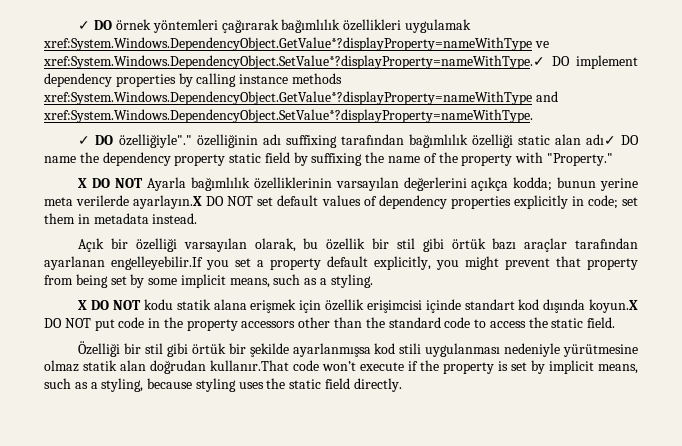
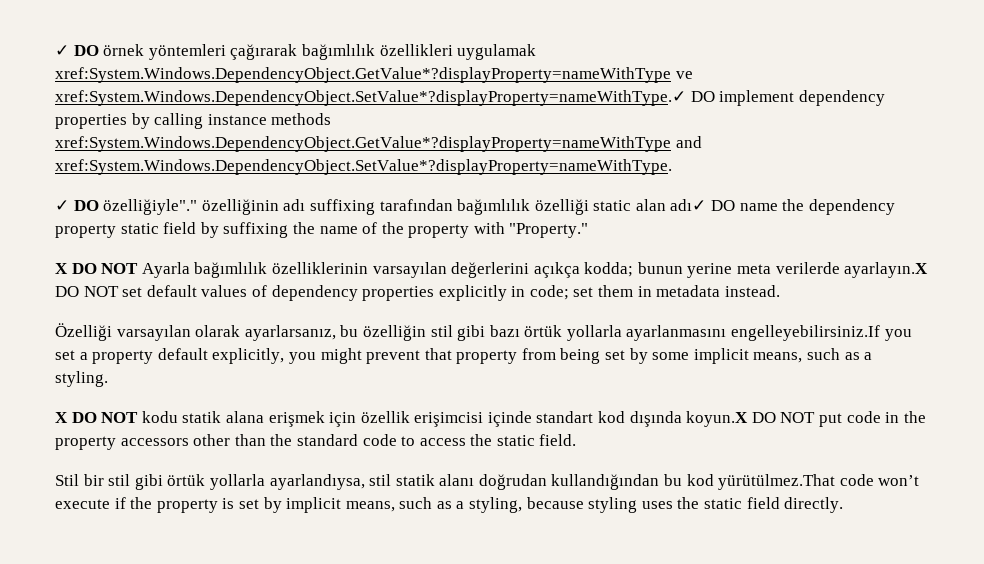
- Açık bir özelliği varsayılan olarak, bu özellik bir stil gibi örtük bazı araçlar tarafından ayarlanan engelleyebilir.If you set a property default explicitly, you might prevent that property from being set by some implicit means, such as a styling.
+ Özelliği varsayılan olarak ayarlarsanız, bu özelliğin stil gibi bazı örtük yollarla ayarlanmasını engelleyebilirsiniz.If you set a property default explicitly, you might prevent that property from being set by some implicit means, such as a styling.
- Özelliği bir stil gibi örtük bir şekilde ayarlanmışsa kod stili uygulanması nedeniyle yürütmesine olmaz statik alan doğrudan kullanır.That code won’t execute if the property is set by implicit means, such as a styling, because styling uses the static field directly.
+ Stil bir stil gibi örtük yollarla ayarlandıysa, stil statik alanı doğrudan kullandığından bu kod yürütülmez.That code won’t execute if the property is set by implicit means, such as a styling, because styling uses the static field directly.

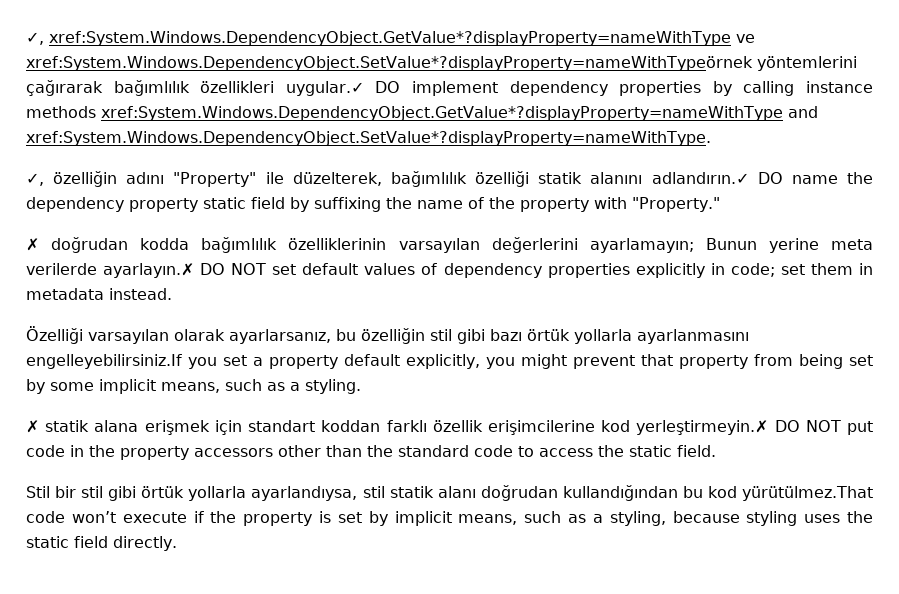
- ✓ DO örnek yöntemleri çağırarak bağımlılık özellikleri uygulamak xref:System.Windows.DependencyObject.GetValue*?displayProperty=nameWithType ve xref:System.Windows.DependencyObject.SetValue*?displayProperty=nameWithType.✓ DO implement dependency properties by calling instance methods xref:System.Windows.DependencyObject.GetValue*?displayProperty=nameWithType and xref:System.Windows.DependencyObject.SetValue*?displayProperty=nameWithType.
+ ✓, xref:System.Windows.DependencyObject.GetValue*?displayProperty=nameWithType ve xref:System.Windows.DependencyObject.SetValue*?displayProperty=nameWithTypeörnek yöntemlerini çağırarak bağımlılık özellikleri uygular.✓ DO implement dependency properties by calling instance methods xref:System.Windows.DependencyObject.GetValue*?displayProperty=nameWithType and xref:System.Windows.DependencyObject.SetValue*?displayProperty=nameWithType.
- ✓ DO özelliğiyle"." özelliğinin adı suffixing tarafından bağımlılık özelliği static alan adı✓ DO name the dependency property static field by suffixing the name of the property with "Property."
+ ✓, özelliğin adını "Property" ile düzelterek, bağımlılık özelliği statik alanını adlandırın.✓ DO name the dependency property static field by suffixing the name of the property with "Property."
- X DO NOT Ayarla bağımlılık özelliklerinin varsayılan değerlerini açıkça kodda; bunun yerine meta verilerde ayarlayın.X DO NOT set default values of dependency properties explicitly in code; set them in metadata instead.
+ ✗ doğrudan kodda bağımlılık özelliklerinin varsayılan değerlerini ayarlamayın; Bunun yerine meta verilerde ayarlayın.✗ DO NOT set default values of dependency properties explicitly in code; set them in metadata instead.
- X DO NOT kodu statik alana erişmek için özellik erişimcisi içinde standart kod dışında koyun.X DO NOT put code in the property accessors other than the standard code to access the static field.
+ ✗ statik alana erişmek için standart koddan farklı özellik erişimcilerine kod yerleştirmeyin.✗ DO NOT put code in the property accessors other than the standard code to access the static field.

